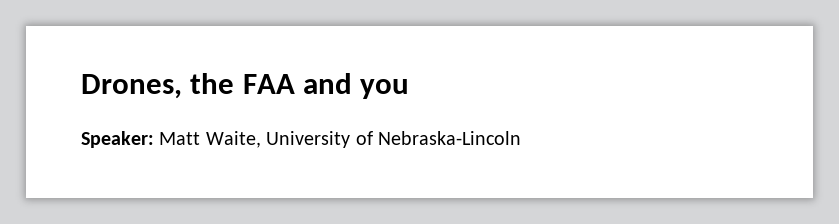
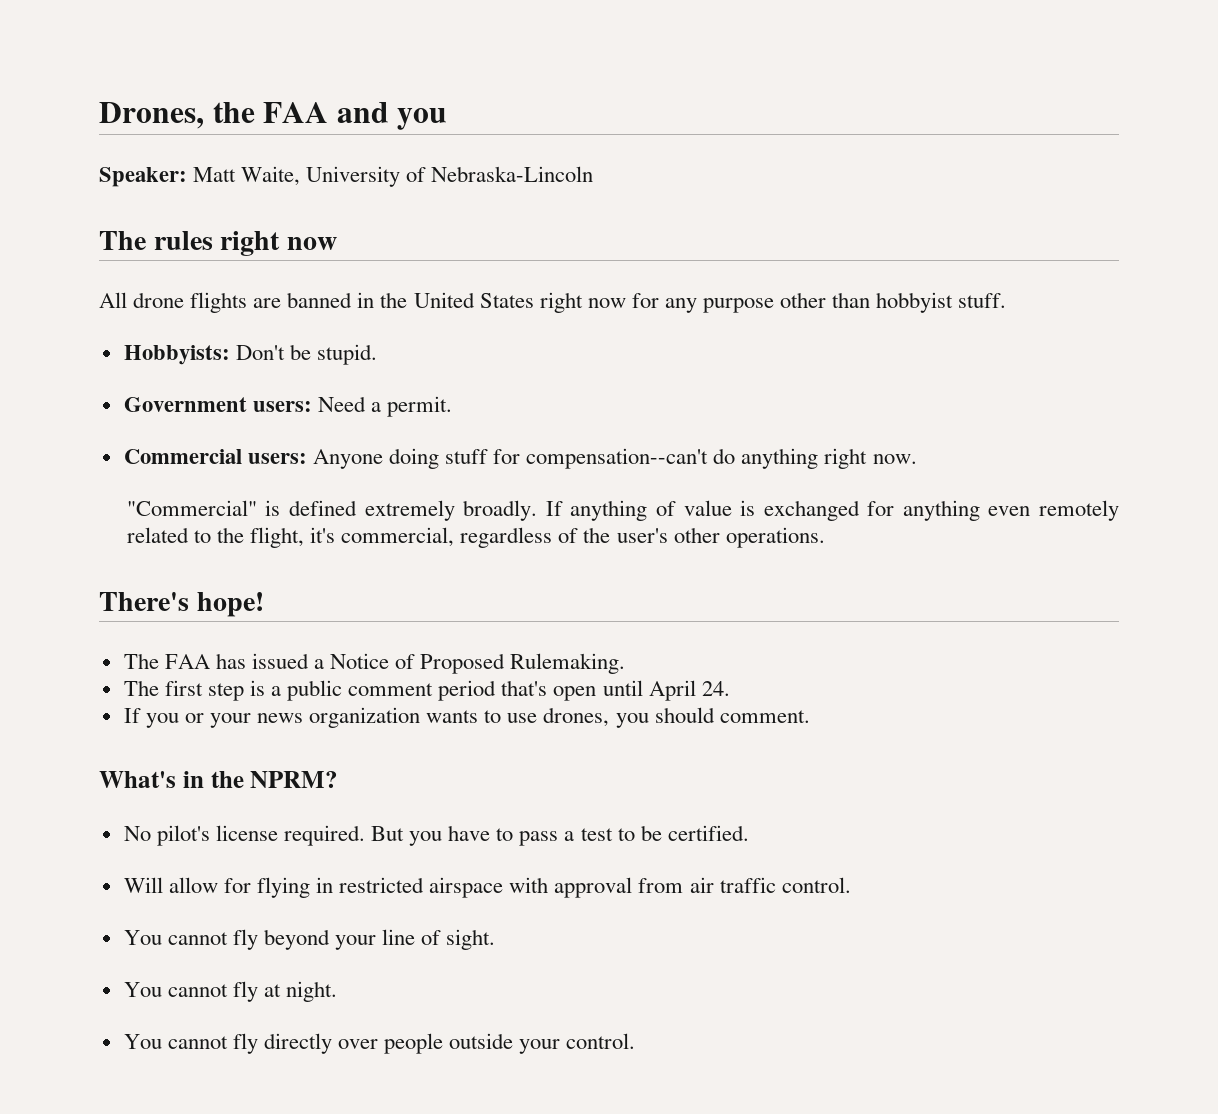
+ The rules right now
+ All drone flights are banned in the United States right now for any purpose other than hobbyist stuff.
+ Hobbyists: Don't be stupid.
+ Government users: Need a permit.
+ Commercial users: Anyone doing stuff for compensation--can't do anything right now.
+ "Commercial" is defined extremely broadly. If anything of value is exchanged for anything even remotely related to the flight, it's commercial, regardless of the user's other operations.
+ There's hope!
+ The FAA has issued a Notice of Proposed Rulemaking.
+ The first step is a public comment period that's open until April 24.
+ If you or your news organization wants to use drones, you should comment.
+ What's in the NPRM?
+ No pilot's license required. But you have to pass a test to be certified.
+ Will allow for flying in restricted airspace with approval from air traffic control.
+ You cannot fly beyond your line of sight.
+ You cannot fly at night.
+ You cannot fly directly over people outside your control.

